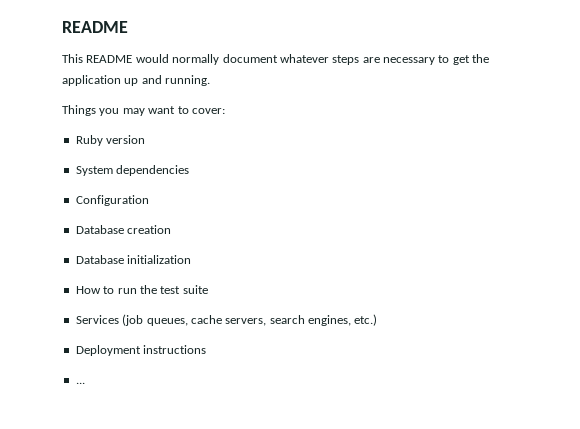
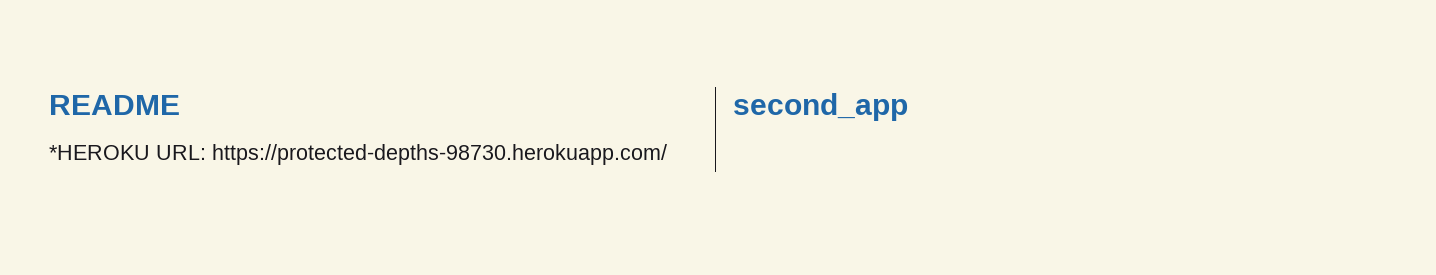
- This README would normally document whatever steps are necessary to get the application up and running.
- Things you may want to cover:
- Ruby version
- System dependencies
- Configuration
- Database creation
- Database initialization
- How to run the test suite
- Services (job queues, cache servers, search engines, etc.)
- Deployment instructions
- ...
+ *HEROKU URL: https://protected-depths-98730.herokuapp.com/
+ second_app

